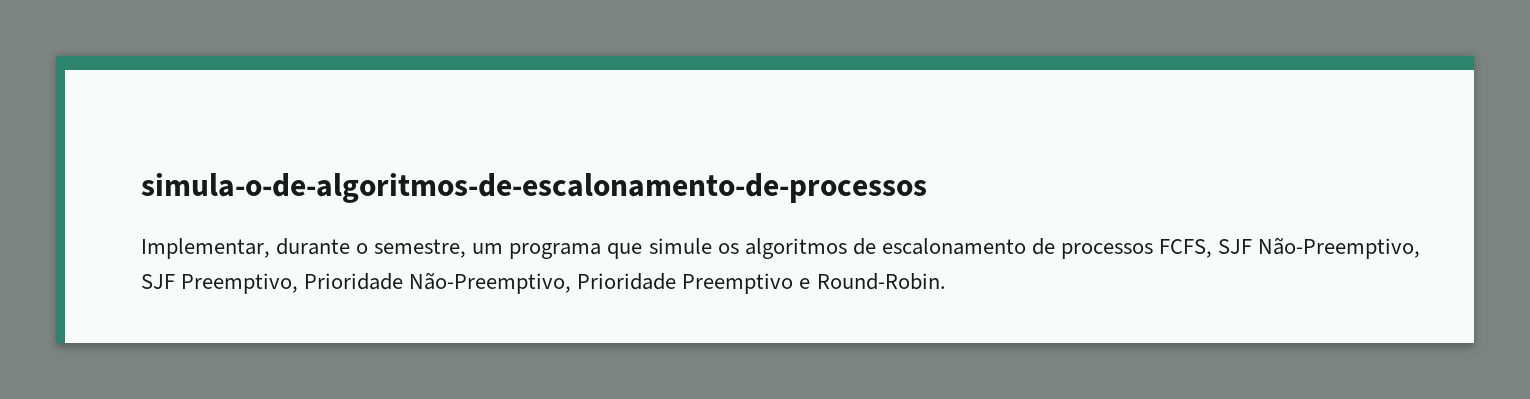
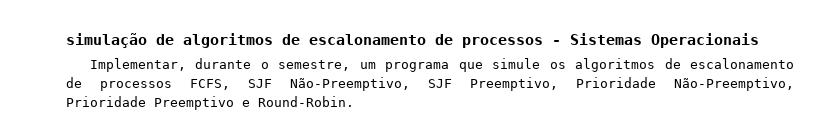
- simula-o-de-algoritmos-de-escalonamento-de-processos
+ simulação de algoritmos de escalonamento de processos - Sistemas Operacionais

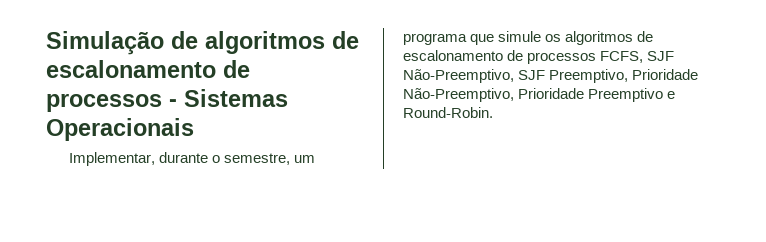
- simulação de algoritmos de escalonamento de processos - Sistemas Operacionais
+ Simulação de algoritmos de escalonamento de processos - Sistemas Operacionais

